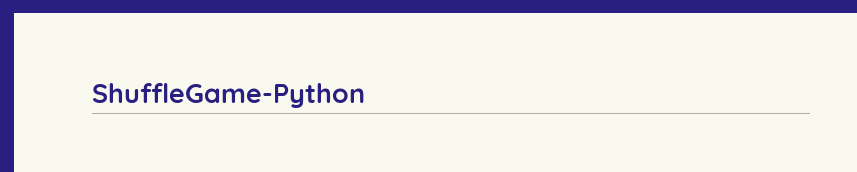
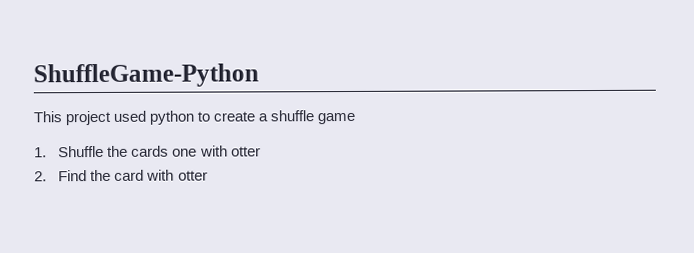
+ This project used python to create a shuffle game
+ 1. Shuffle the cards one with otter
+ 2. Find the card with otter

